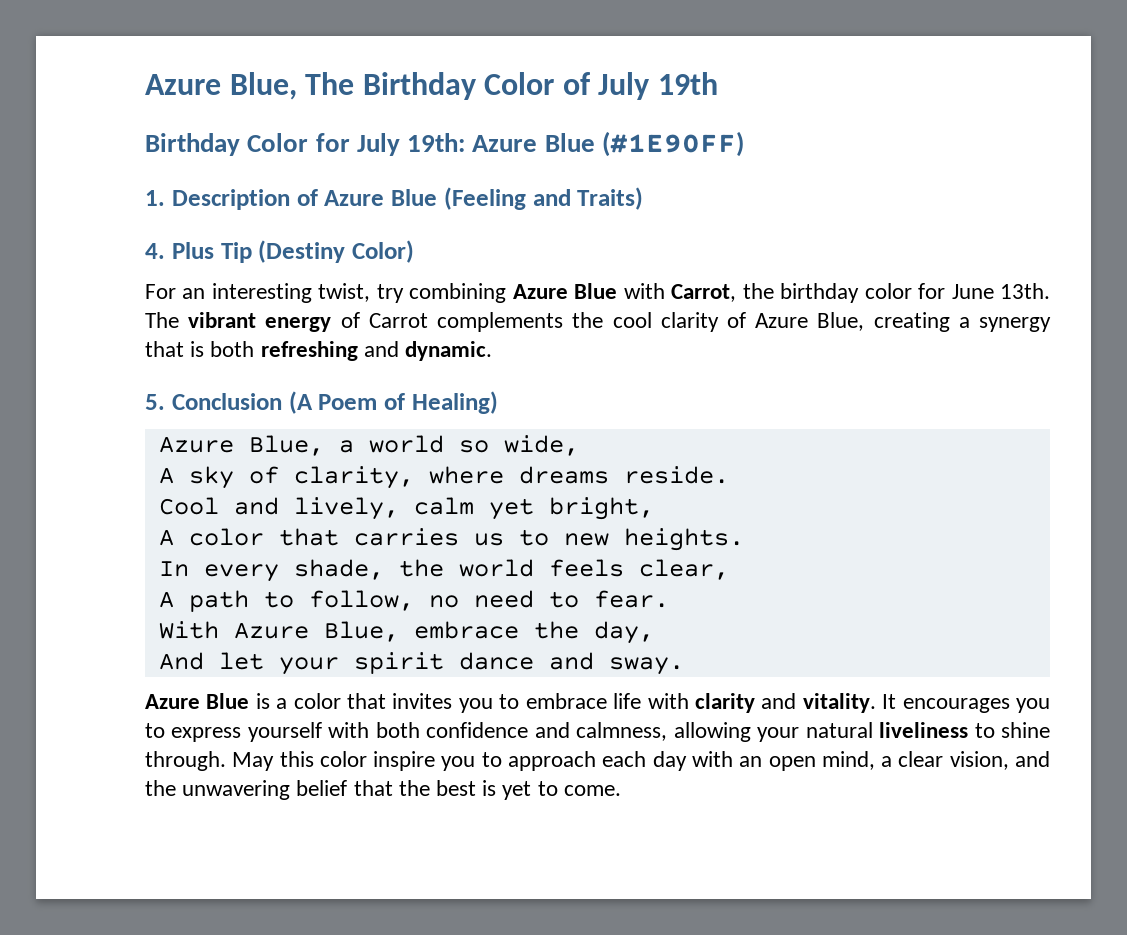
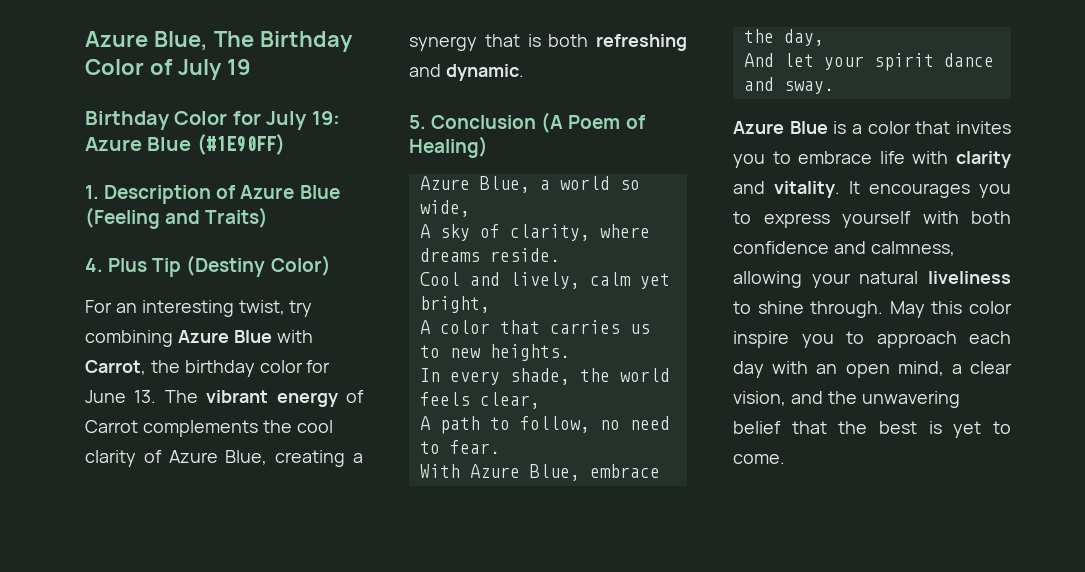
- Azure Blue, The Birthday Color of July 19th
+ Azure Blue, The Birthday Color of July 19
- Birthday Color for July 19th: Azure Blue (#1E90FF)
+ Birthday Color for July 19: Azure Blue (#1E90FF)
- For an interesting twist, try combining Azure Blue with Carrot, the birthday color for June 13th. The vibrant energy of Carrot complements the cool clarity of Azure Blue, creating a synergy that is both refreshing and dynamic.
+ For an interesting twist, try combining Azure Blue with Carrot, the birthday color for June 13. The vibrant energy of Carrot complements the cool clarity of Azure Blue, creating a synergy that is both refreshing and dynamic.

